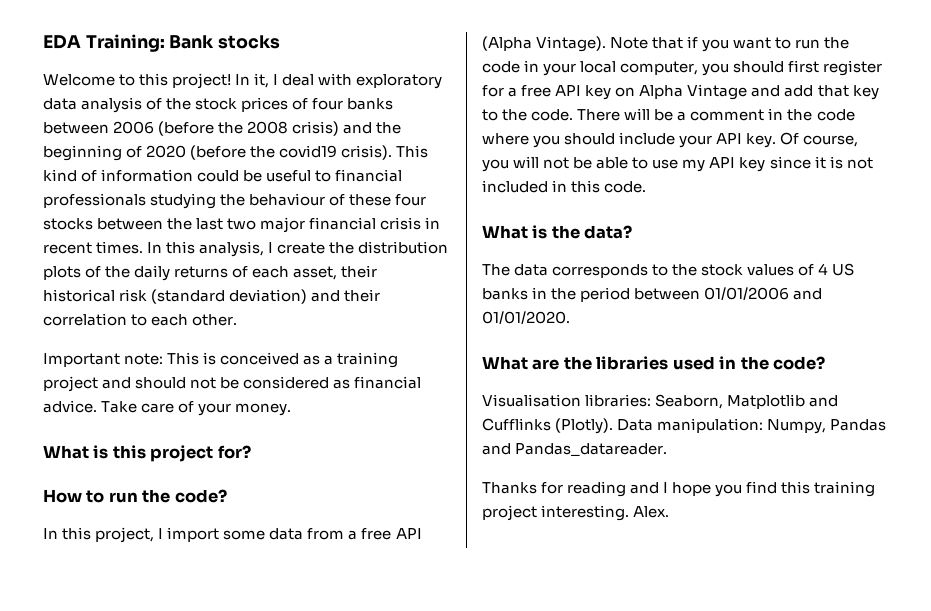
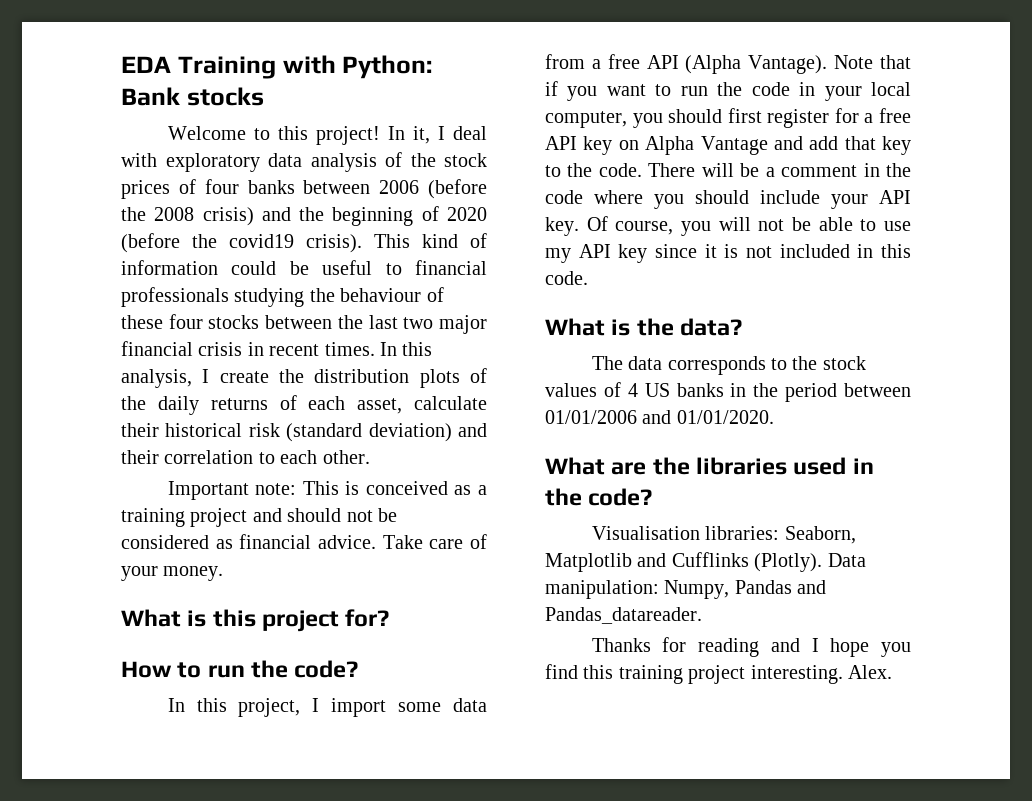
- EDA Training: Bank stocks
+ EDA Training with Python: Bank stocks
- In this analysis, I create the distribution plots of the daily returns of each asset, their historical risk (standard deviation) and their correlation to each other.
+ In this analysis, I create the distribution plots of the daily returns of each asset, calculate their historical risk (standard deviation) and their correlation to each other.
- In this project, I import some data from a free API (Alpha Vintage).
+ In this project, I import some data from a free API (Alpha Vantage).
- Note that if you want to run the code in your local computer, you should first register for a free API key on Alpha Vintage and add that key to the code.
+ Note that if you want to run the code in your local computer, you should first register for a free API key on Alpha Vantage and add that key to the code.

